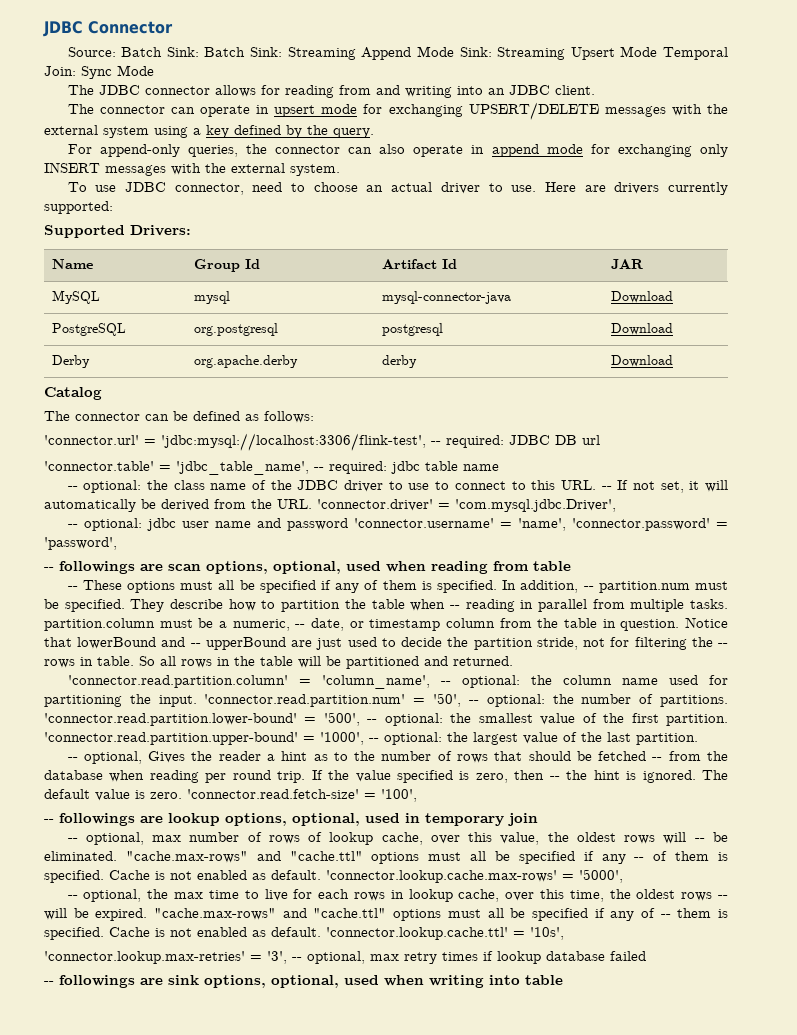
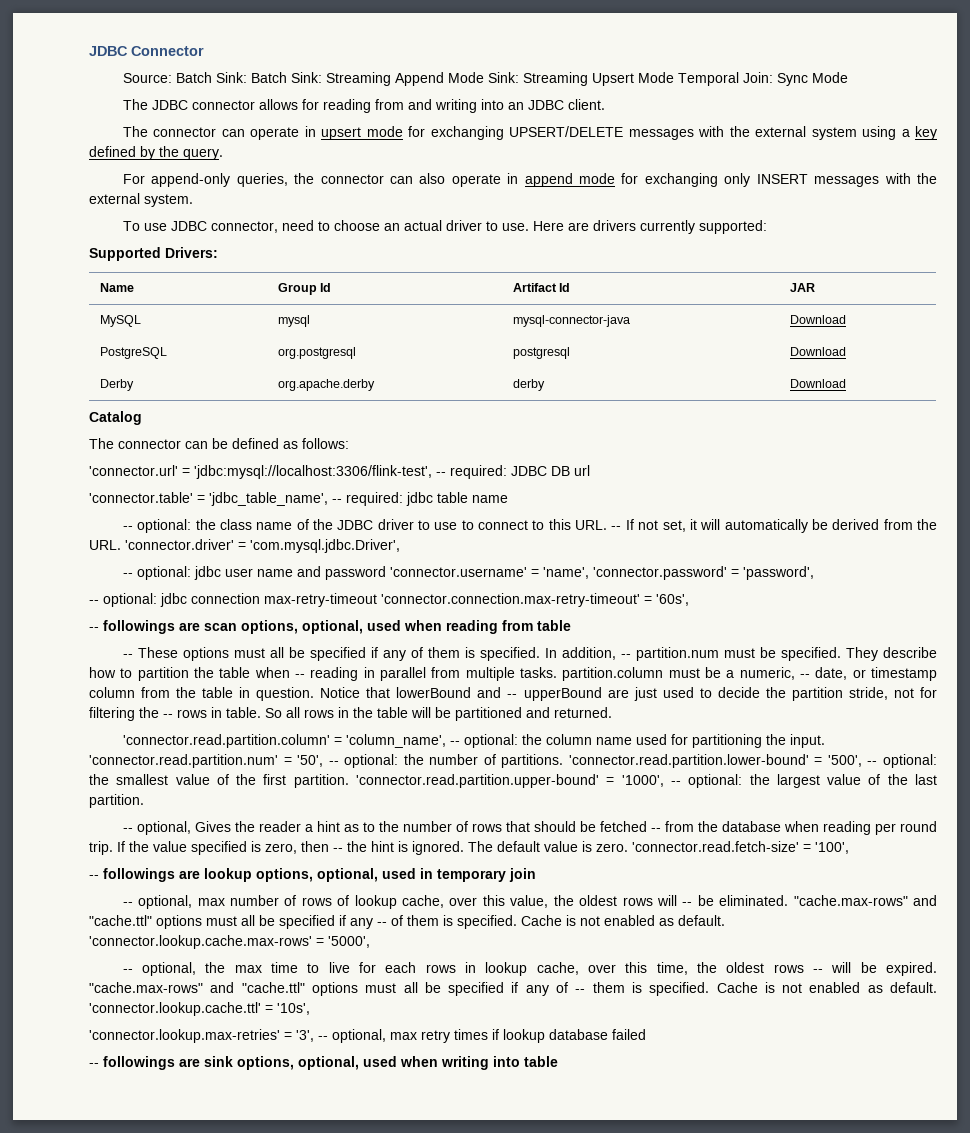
+ -- optional: jdbc connection max-retry-timeout 'connector.connection.max-retry-timeout' = '60s',

